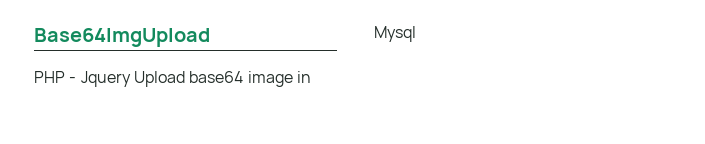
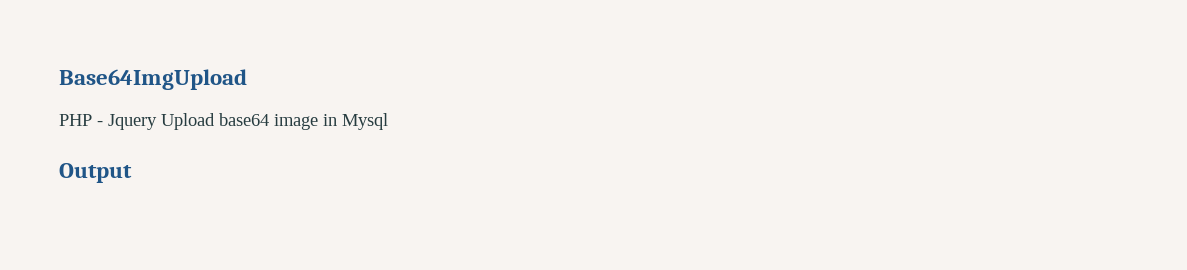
+ Output

